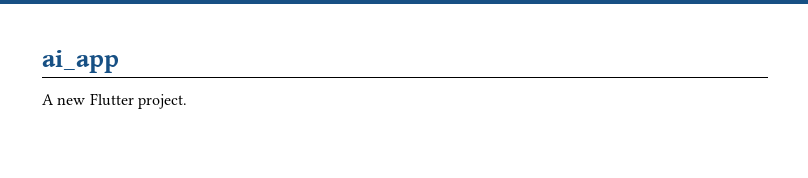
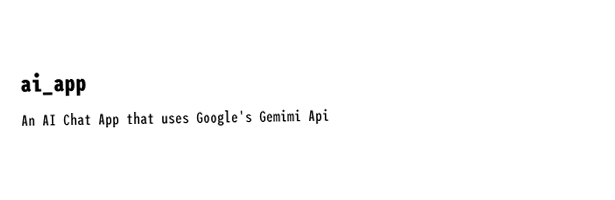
- A new Flutter project.
+ An AI Chat App that uses Google's Gemimi Api

